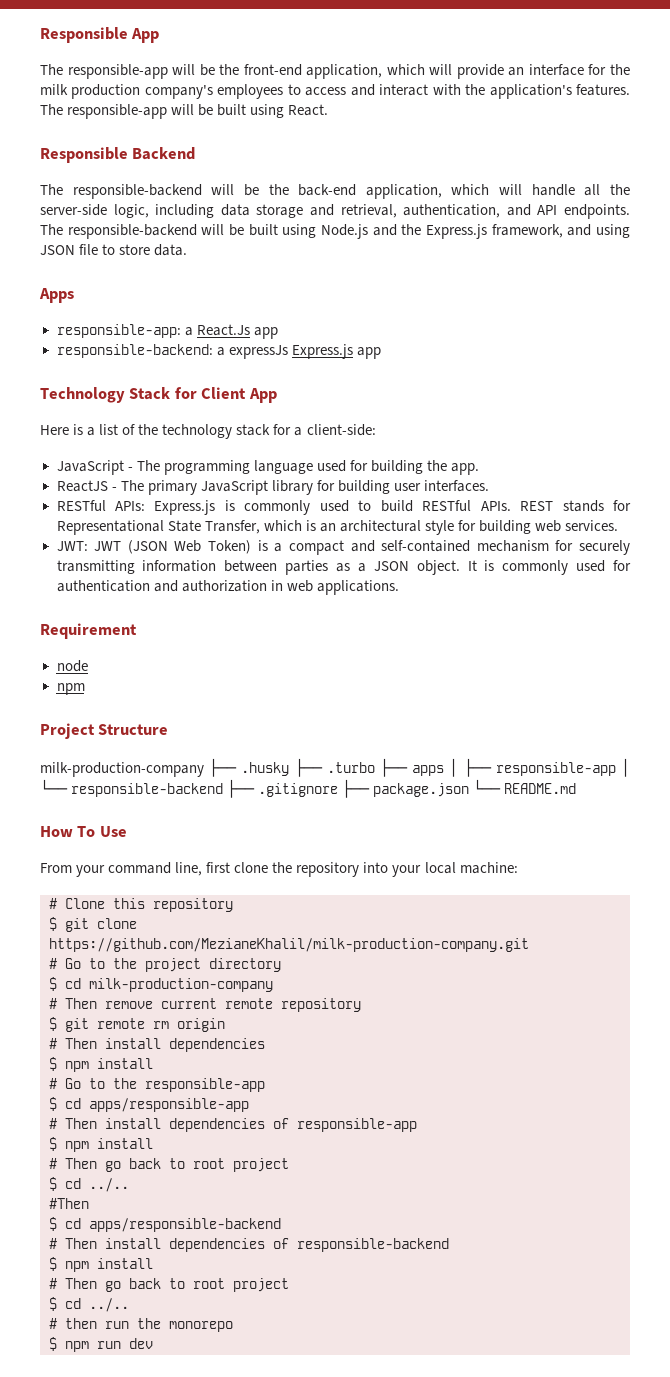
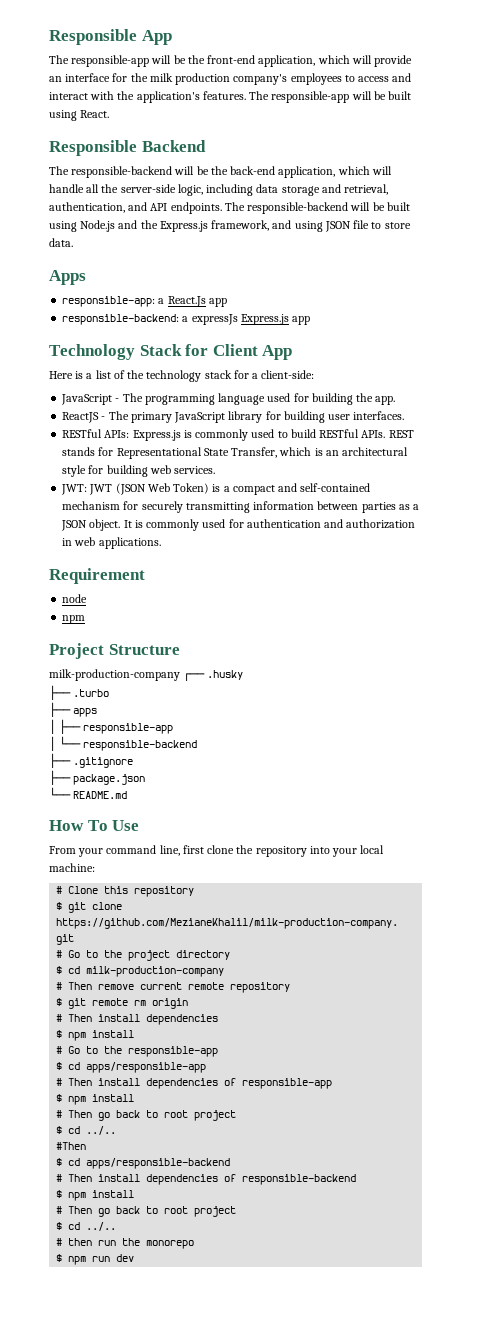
- milk-production-company ├── .husky ├── .turbo ├── apps │ ├── responsible-app │ └── responsible-backend ├── .gitignore ├── package.json └── README.md
+ milk-production-company ┌── .husky
+ ├── .turbo
+ ├── apps
+ │ ├── responsible-app
+ │ └── responsible-backend
+ ├── .gitignore
+ ├── package.json
+ └── README.md

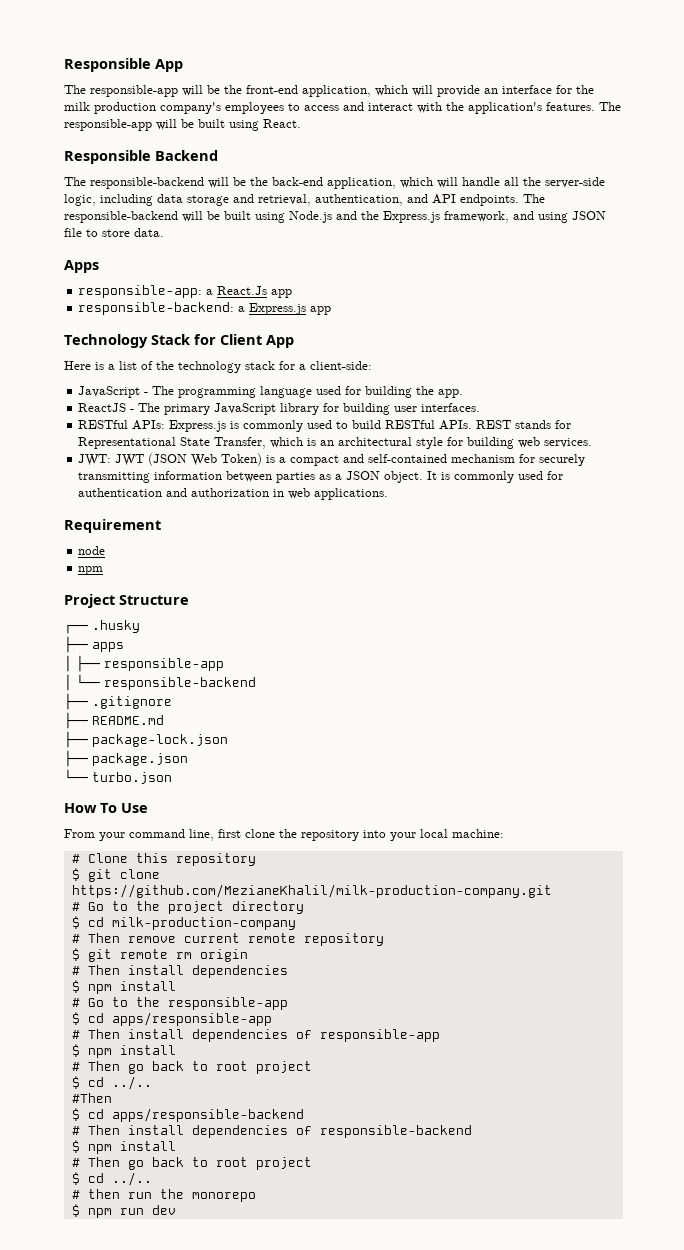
- responsible-backend: a expressJs Express.js app
+ responsible-backend: a Express.js app
- milk-production-company ┌── .husky
+ ┌── .husky
- ├── .turbo
+ ├── README.md
+ ├── package-lock.json
- └── README.md
+ └── turbo.json

